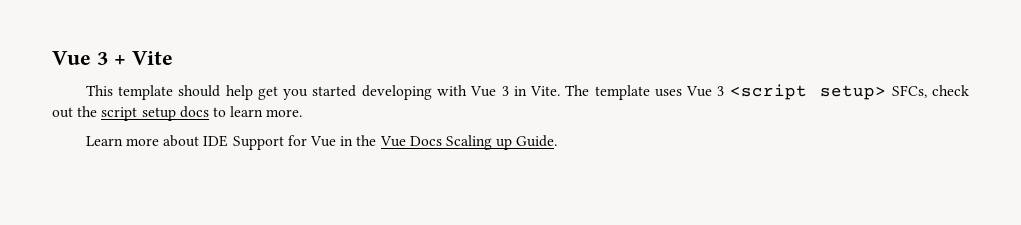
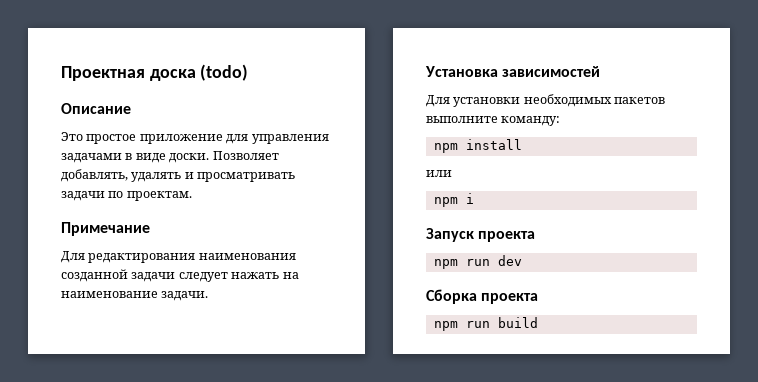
- Vue 3 + Vite
- This template should help get you started developing with Vue 3 in Vite. The template uses Vue 3 <script setup> SFCs, check out the script setup docs to learn more.
- Learn more about IDE Support for Vue in the Vue Docs Scaling up Guide.
+ Проектная доска (todo)
+ Описание
+ Это простое приложение для управления задачами в виде доски. Позволяет добавлять, удалять и просматривать задачи по проектам.
+ Примечание
+ Для редактирования наименования созданной задачи следует нажать на наименование задачи.
+ Установка зависимостей
+ Для установки необходимых пакетов выполните команду:
+ npm install
+ или
+ npm i
+ Запуск проекта
+ npm run dev
+ Сборка проекта
+ npm run build

